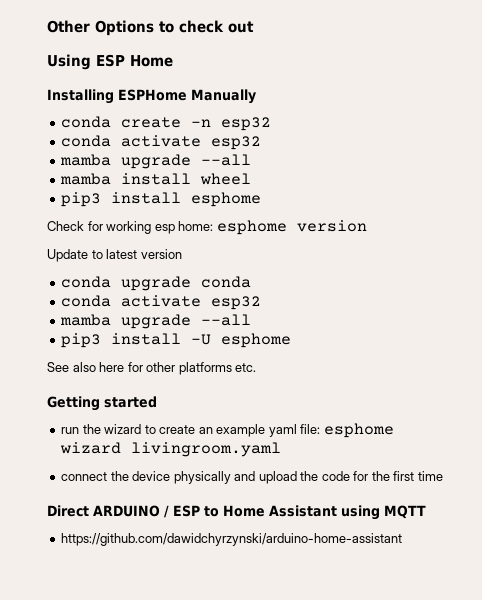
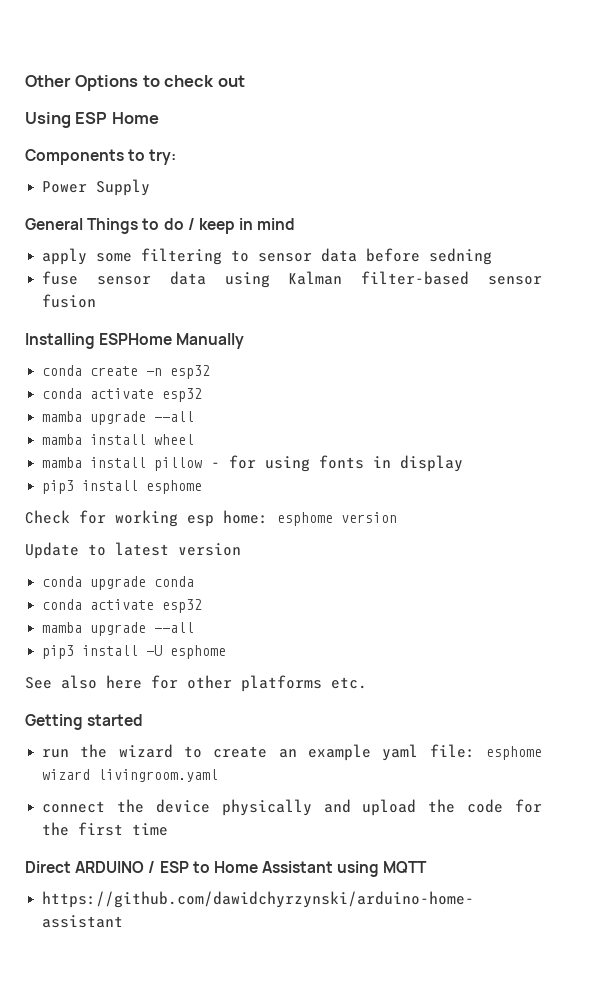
+ Components to try:
+ Power Supply
+ General Things to do / keep in mind
+ apply some filtering to sensor data before sedning
+ fuse sensor data using Kalman filter-based sensor fusion
+ mamba install pillow - for using fonts in display

